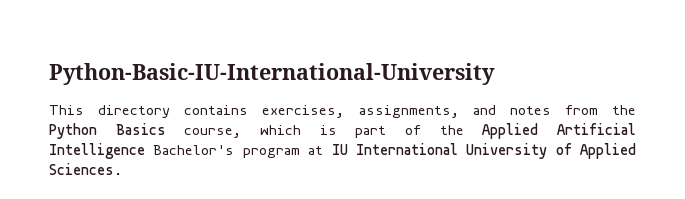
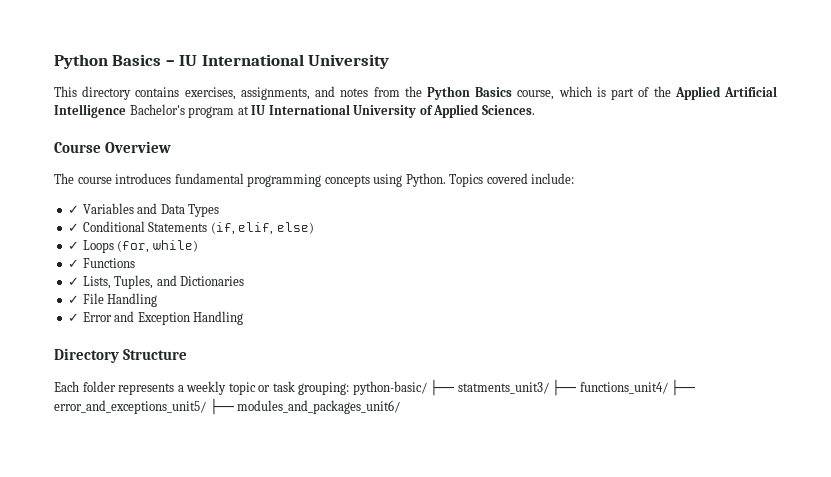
- Python-Basic-IU-International-University
+ Python Basics – IU International University
+ Course Overview
+ The course introduces fundamental programming concepts using Python. Topics covered include:
+ ✓ Variables and Data Types
+ ✓ Conditional Statements (if, elif, else)
+ ✓ Loops (for, while)
+ ✓ Functions
+ ✓ Lists, Tuples, and Dictionaries
+ ✓ File Handling
+ ✓ Error and Exception Handling
+ Directory Structure
+ Each folder represents a weekly topic or task grouping: python-basic/ ├── statments_unit3/ ├── functions_unit4/ ├── error_and_exceptions_unit5/ ├── modules_and_packages_unit6/

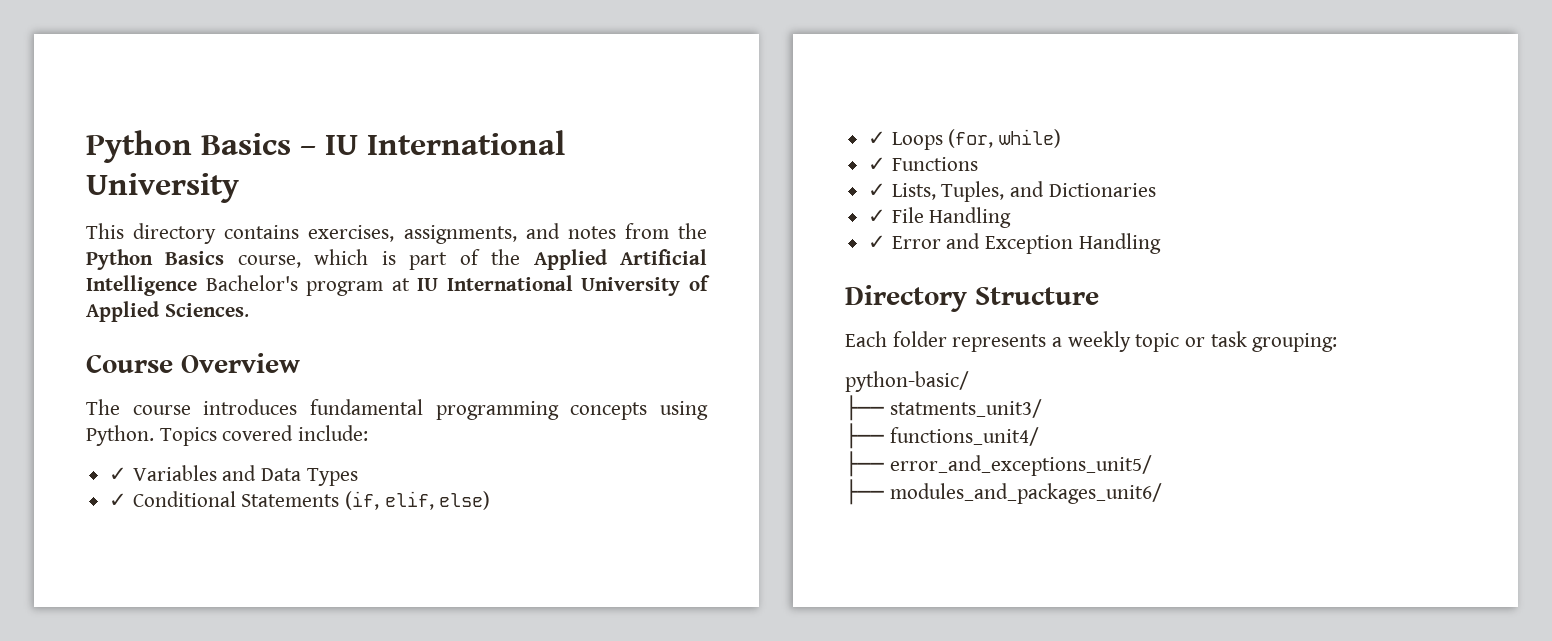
- Each folder represents a weekly topic or task grouping: python-basic/ ├── statments_unit3/ ├── functions_unit4/ ├── error_and_exceptions_unit5/ ├── modules_and_packages_unit6/
+ Each folder represents a weekly topic or task grouping:
+ python-basic/
+ ├── statments_unit3/
+ ├── functions_unit4/
+ ├── error_and_exceptions_unit5/
+ ├── modules_and_packages_unit6/

